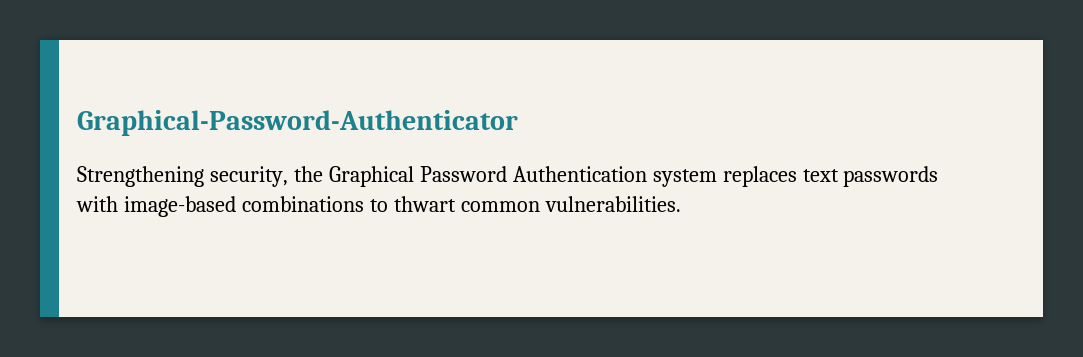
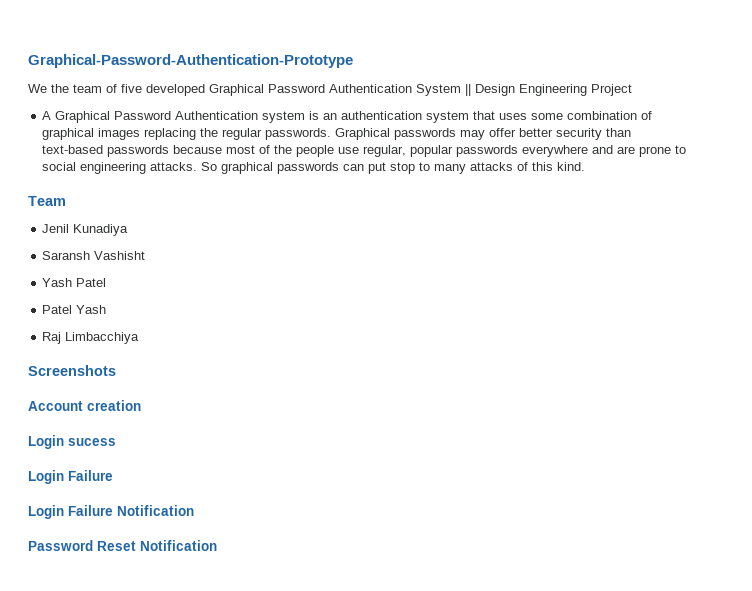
- Graphical-Password-Authenticator
- Strengthening security, the Graphical Password Authentication system replaces text passwords with image-based combinations to thwart common vulnerabilities.
+ Graphical-Password-Authentication-Prototype
+ We the team of five developed Graphical Password Authentication System || Design Engineering Project
+ A Graphical Password Authentication system is an authentication system that uses some combination of graphical images replacing the regular passwords. Graphical passwords may offer better security than text-based passwords because most of the people use regular, popular passwords everywhere and are prone to social engineering attacks. So graphical passwords can put stop to many attacks of this kind.
+ Team
+ Jenil Kunadiya
+ Saransh Vashisht
+ Yash Patel
+ Patel Yash
+ Raj Limbacchiya
+ Screenshots
+ Account creation
+ Login sucess
+ Login Failure
+ Login Failure Notification
+ Password Reset Notification

